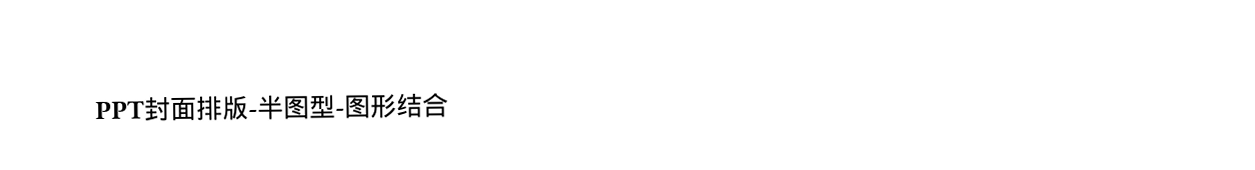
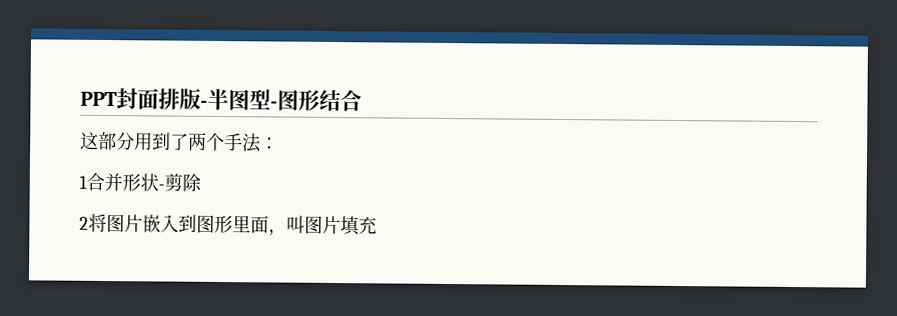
+ 这部分用到了两个手法：
+ 1合并形状-剪除
+ 2将图片嵌入到图形里面，叫图片填充

